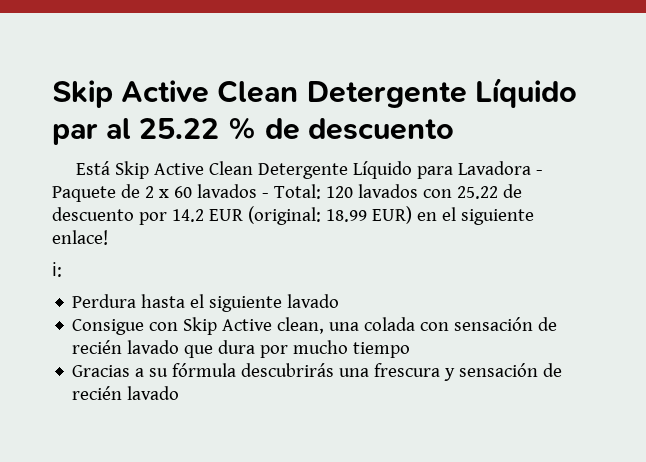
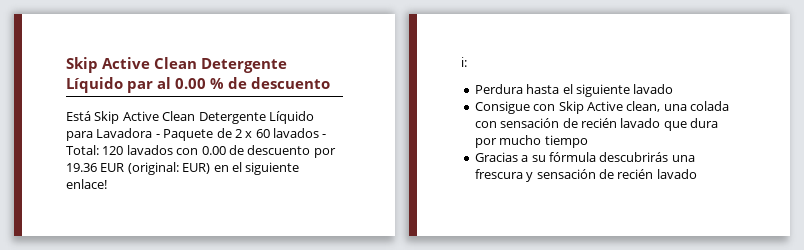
- Skip Active Clean Detergente Líquido par al 25.22 % de descuento
+ Skip Active Clean Detergente Líquido par al 0.00 % de descuento
- Está Skip Active Clean Detergente Líquido para Lavadora - Paquete de 2 x 60 lavados - Total: 120 lavados con 25.22 de descuento por 14.2 EUR (original: 18.99 EUR) en el siguiente enlace!
+ Está Skip Active Clean Detergente Líquido para Lavadora - Paquete de 2 x 60 lavados - Total: 120 lavados con 0.00 de descuento por 19.36 EUR (original: EUR) en el siguiente enlace!

